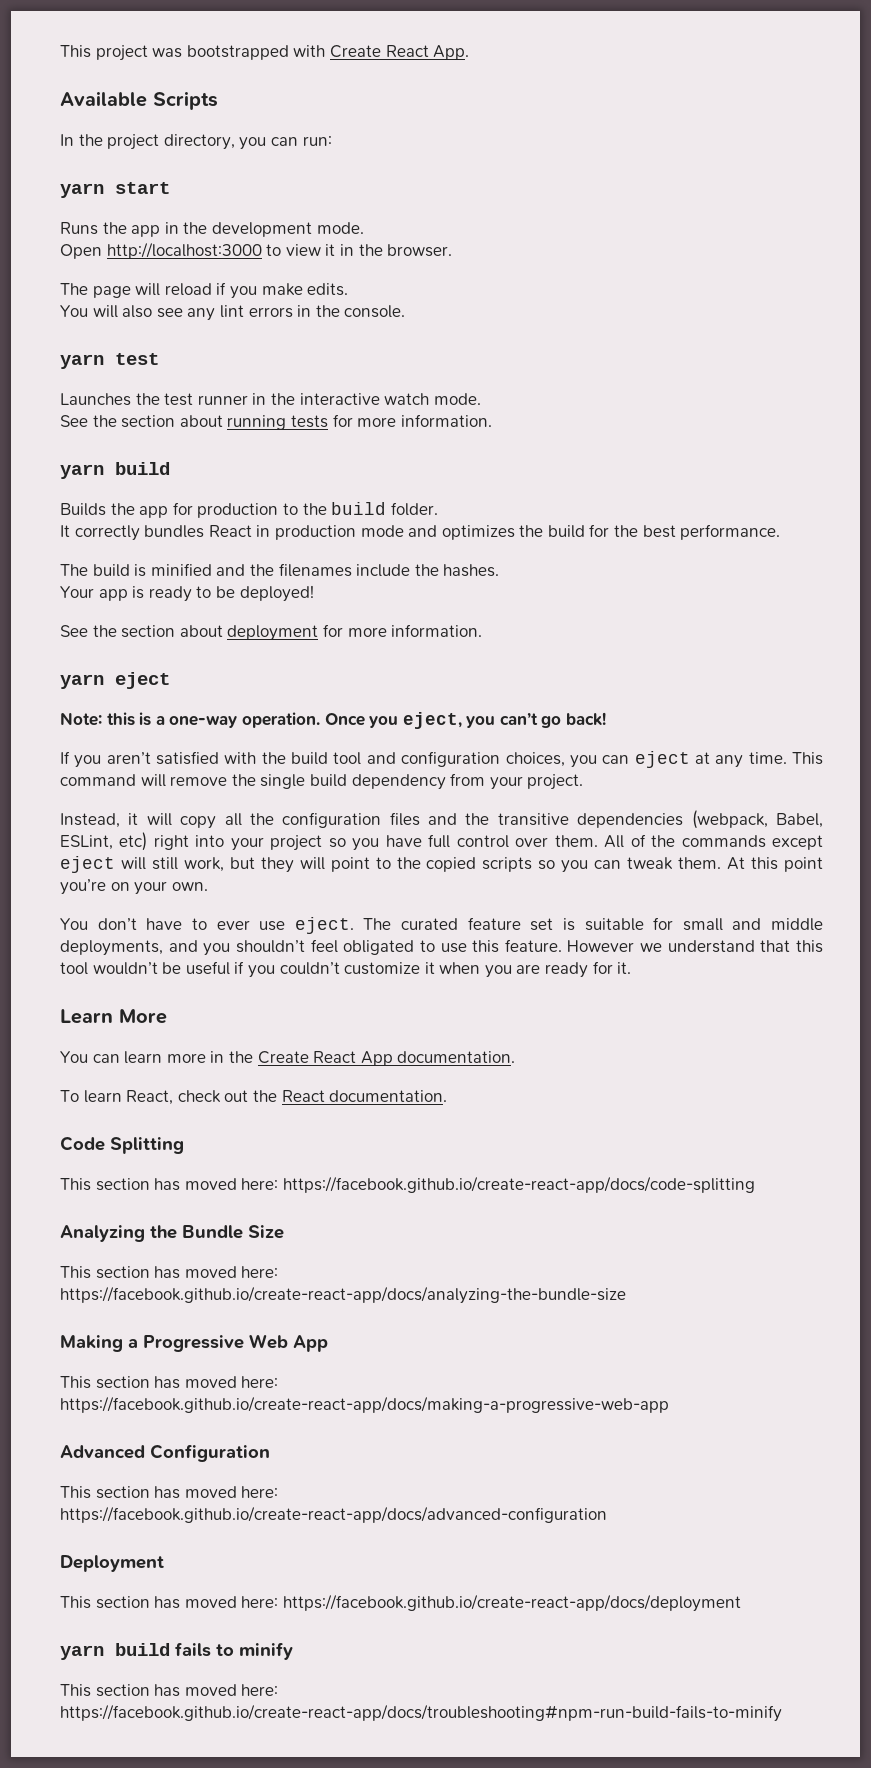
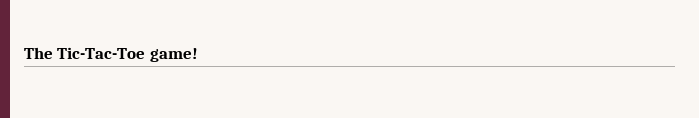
- This project was bootstrapped with Create React App.
- Available Scripts
- In the project directory, you can run:
- yarn start
- Runs the app in the development mode.
- Open http://localhost:3000 to view it in the browser.
- The page will reload if you make edits.
- You will also see any lint errors in the console.
- yarn test
- Launches the test runner in the interactive watch mode.
- See the section about running tests for more information.
- yarn build
- Builds the app for production to the build folder.
- It correctly bundles React in production mode and optimizes the build for the best performance.
- The build is minified and the filenames include the hashes.
- Your app is ready to be deployed!
- See the section about deployment for more information.
- yarn eject
- Note: this is a one-way operation. Once you eject, you can’t go back!
- If you aren’t satisfied with the build tool and configuration choices, you can eject at any time. This command will remove the single build dependency from your project.
- Instead, it will copy all the configuration files and the transitive dependencies (webpack, Babel, ESLint, etc) right into your project so you have full control over them. All of the commands except eject will still work, but they will point to the copied scripts so you can tweak them. At this point you’re on your own.
- You don’t have to ever use eject. The curated feature set is suitable for small and middle deployments, and you shouldn’t feel obligated to use this feature. However we understand that this tool wouldn’t be useful if you couldn’t customize it when you are ready for it.
- Learn More
- You can learn more in the Create React App documentation.
- To learn React, check out the React documentation.
- Code Splitting
- This section has moved here: https://facebook.github.io/create-react-app/docs/code-splitting
- Analyzing the Bundle Size
- This section has moved here: https://facebook.github.io/create-react-app/docs/analyzing-the-bundle-size
- Making a Progressive Web App
- This section has moved here: https://facebook.github.io/create-react-app/docs/making-a-progressive-web-app
- Advanced Configuration
- This section has moved here: https://facebook.github.io/create-react-app/docs/advanced-configuration
- Deployment
- This section has moved here: https://facebook.github.io/create-react-app/docs/deployment
- yarn build fails to minify
- This section has moved here: https://facebook.github.io/create-react-app/docs/troubleshooting#npm-run-build-fails-to-minify
+ The Tic-Tac-Toe game!

